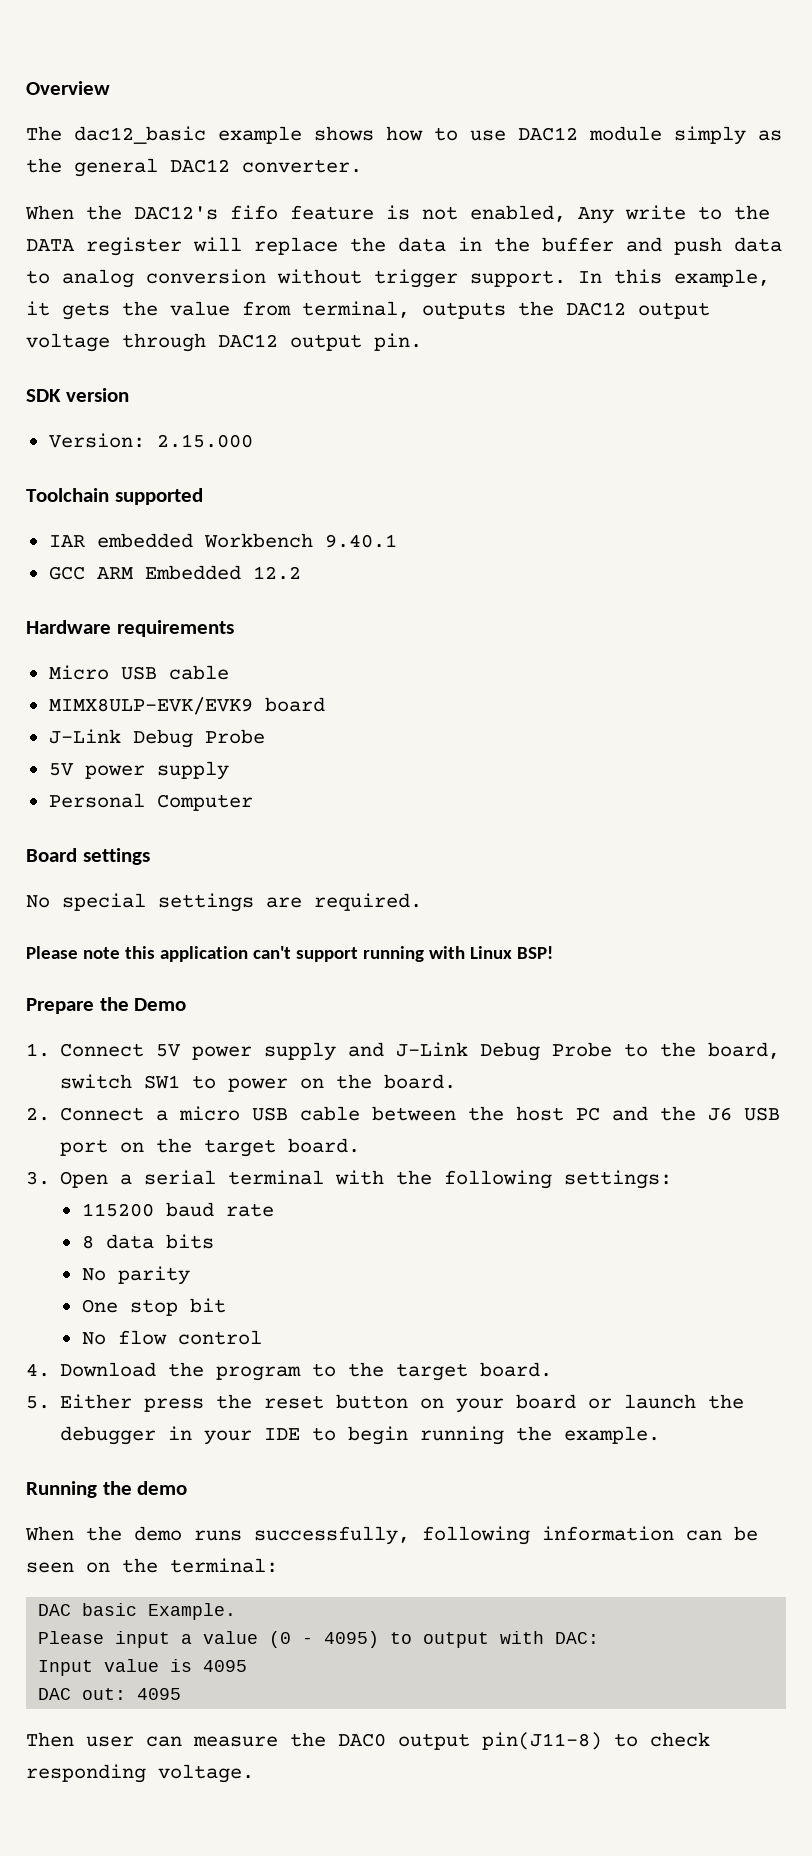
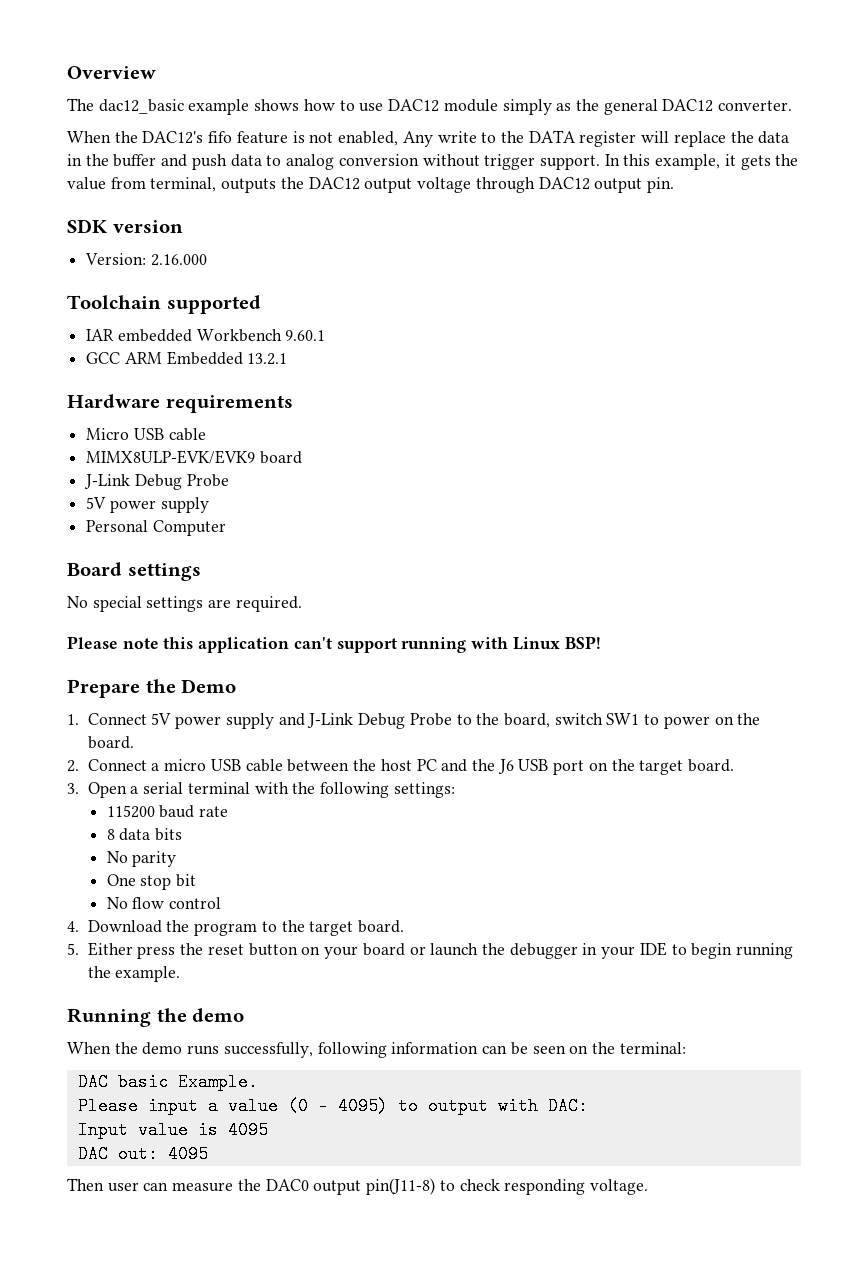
- Version: 2.15.000
+ Version: 2.16.000
- IAR embedded Workbench 9.40.1
+ IAR embedded Workbench 9.60.1
- GCC ARM Embedded 12.2
+ GCC ARM Embedded 13.2.1

